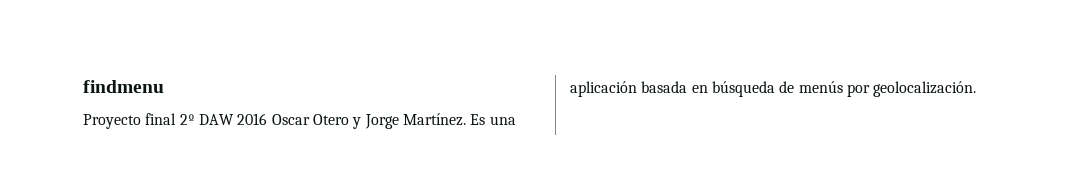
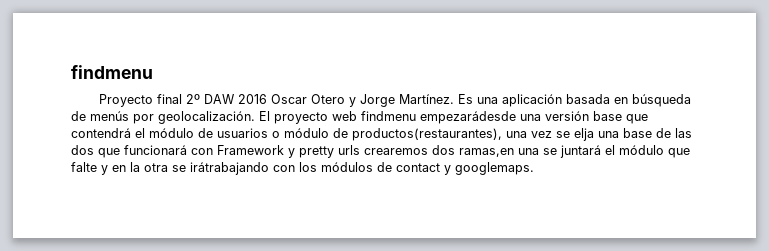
+ El proyecto web findmenu empezarádesde una versión base que contendrá el módulo de usuarios o módulo de productos(restaurantes), una vez se elja una base de las dos que funcionará con Framework y pretty urls crearemos dos ramas,en una se juntará el módulo que falte y en la otra se irátrabajando con los módulos de contact y googlemaps.

